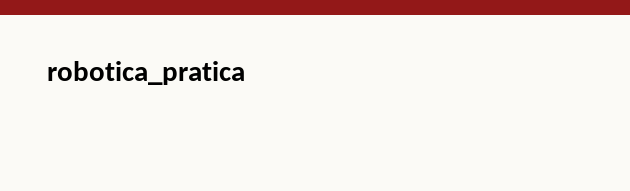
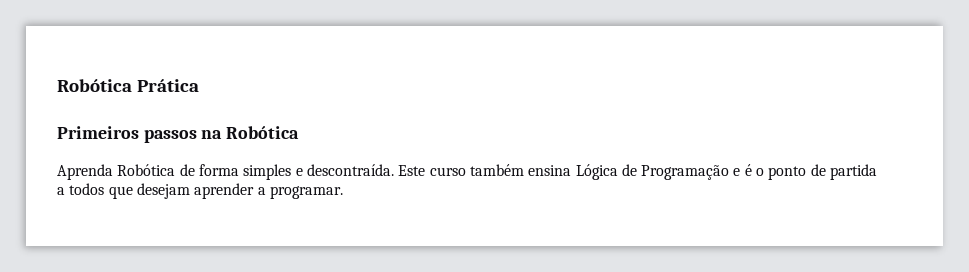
- robotica_pratica
+ Robótica Prática
+ Primeiros passos na Robótica
+ Aprenda Robótica de forma simples e descontraída. Este curso também ensina Lógica de Programação e é o ponto de partida a todos que desejam aprender a programar.

